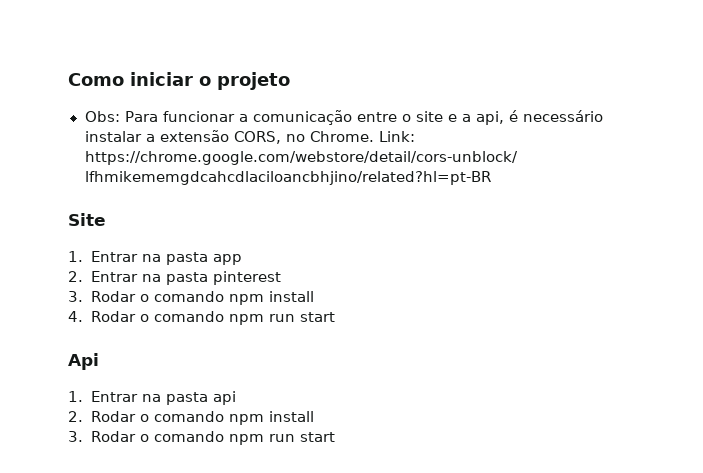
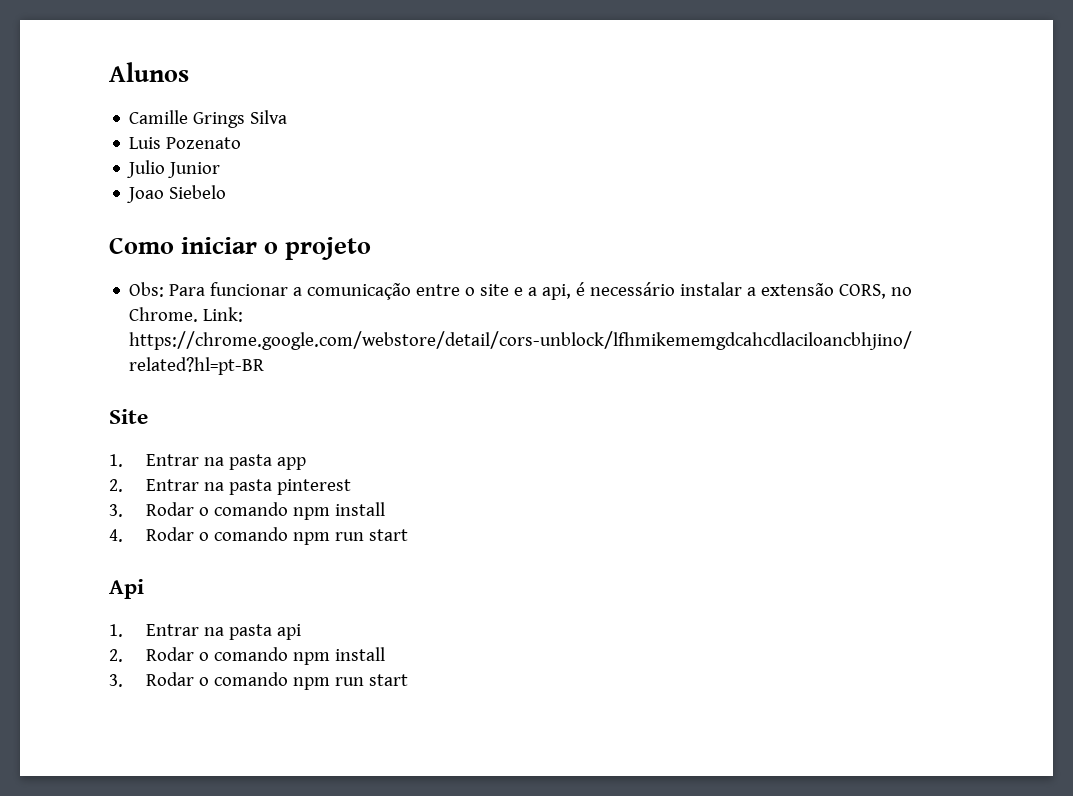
+ Alunos
+ Camille Grings Silva
+ Luis Pozenato
+ Julio Junior
+ Joao Siebelo

